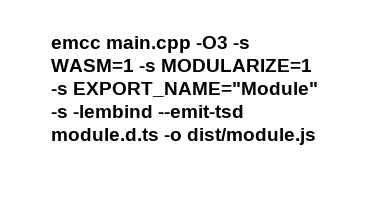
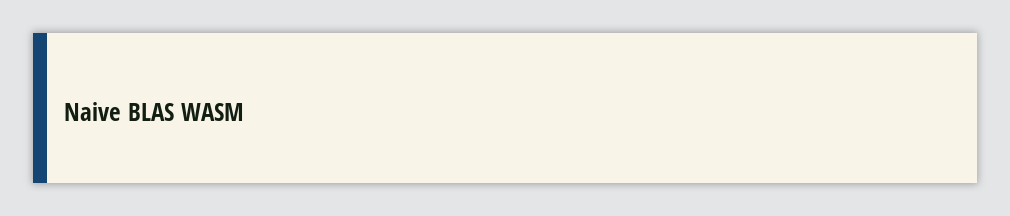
- emcc main.cpp -O3 -s WASM=1 -s MODULARIZE=1 -s EXPORT_NAME="Module" -s -lembind --emit-tsd module.d.ts -o dist/module.js
+ Naive BLAS WASM

